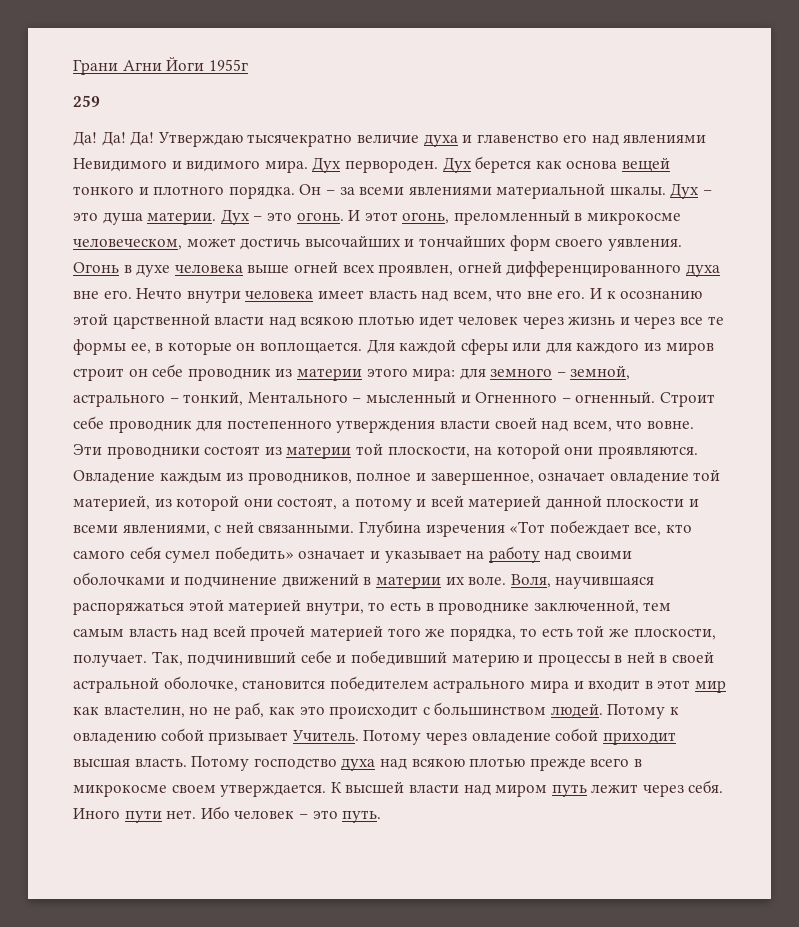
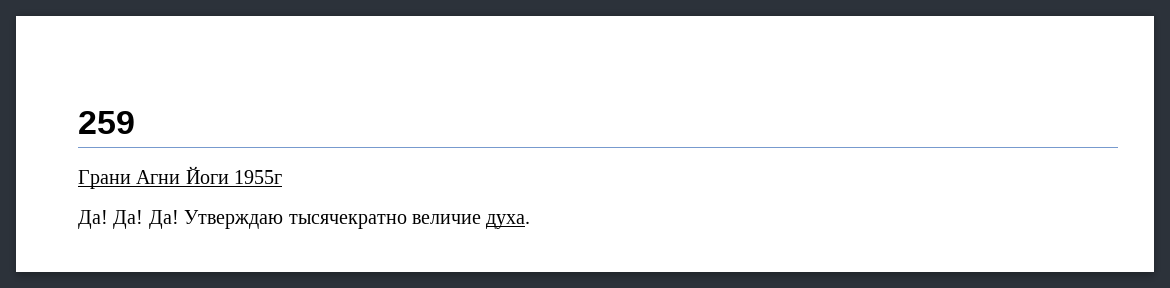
+ 259
- 259
- Утверждаю тысячекратно величие духа и главенство его над явлениями Невидимого и видимого мира. Дух первороден. Дух берется как основа вещей тонкого и плотного порядка. Он – за всеми явлениями материальной шкалы. Дух – это душа материи. Дух – это огонь. И этот огонь, преломленный в микрокосме человеческом, может достичь высочайших и тончайших форм своего уявления. Огонь в духе человека выше огней всех проявлен, огней дифференцированного духа вне его. Нечто внутри человека имеет власть над всем, что вне его. И к осознанию этой царственной власти над всякою плотью идет человек через жизнь и через все те формы ее, в которые он воплощается. Для каждой сферы или для каждого из миров строит он себе проводник из материи этого мира: для земного – земной, астрального – тонкий, Ментального – мысленный и Огненного – огненный. Строит себе проводник для постепенного утверждения власти своей над всем, что вовне. Эти проводники состоят из материи той плоскости, на которой они проявляются. Овладение каждым из проводников, полное и завершенное, означает овладение той материей, из которой они состоят, а потому и всей материей данной плоскости и всеми явлениями, с ней связанными. Глубина изречения «Тот побеждает все, кто самого себя сумел победить» означает и указывает на работу над своими оболочками и подчинение движений в материи их воле. Воля, научившаяся распоряжаться этой материей внутри, то есть в проводнике заключенной, тем самым власть над всей прочей материей того же порядка, то есть той же плоскости, получает. Так, подчинивший себе и победивший материю и процессы в ней в своей астральной оболочке, становится победителем астрального мира и входит в этот мир как властелин, но не раб, как это происходит с большинством людей. Потому к овладению собой призывает Учитель. Потому через овладение собой приходит высшая власть. Потому господство духа над всякою плотью прежде всего в микрокосме своем утверждается. К высшей власти над миром путь лежит через себя. Иного пути нет. Ибо человек – это путь.
+ Утверждаю тысячекратно величие духа.

